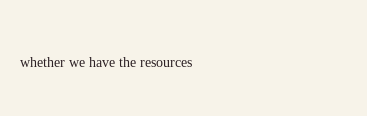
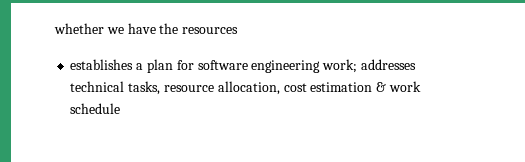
+ establishes a plan for software engineering work; addresses technical tasks, resource allocation, cost estimation & work schedule

